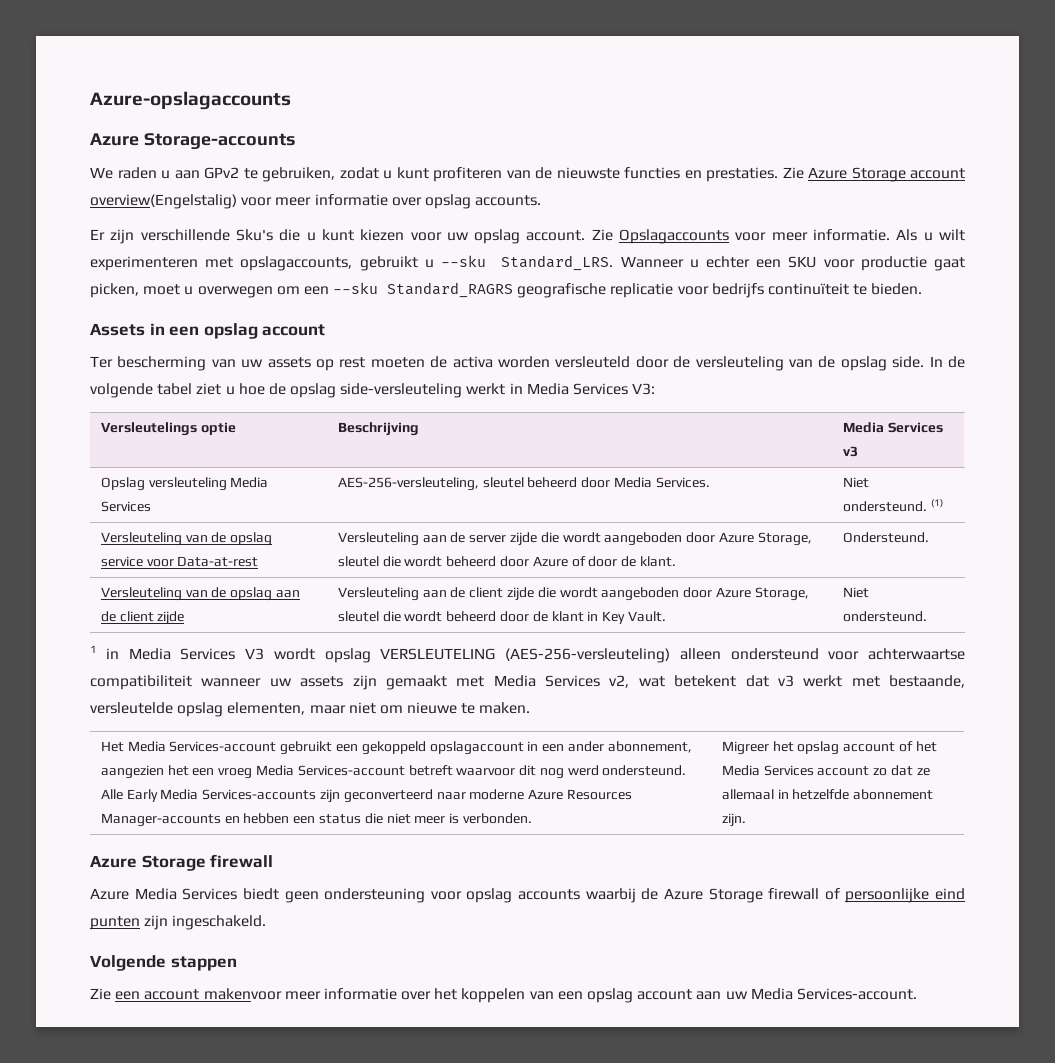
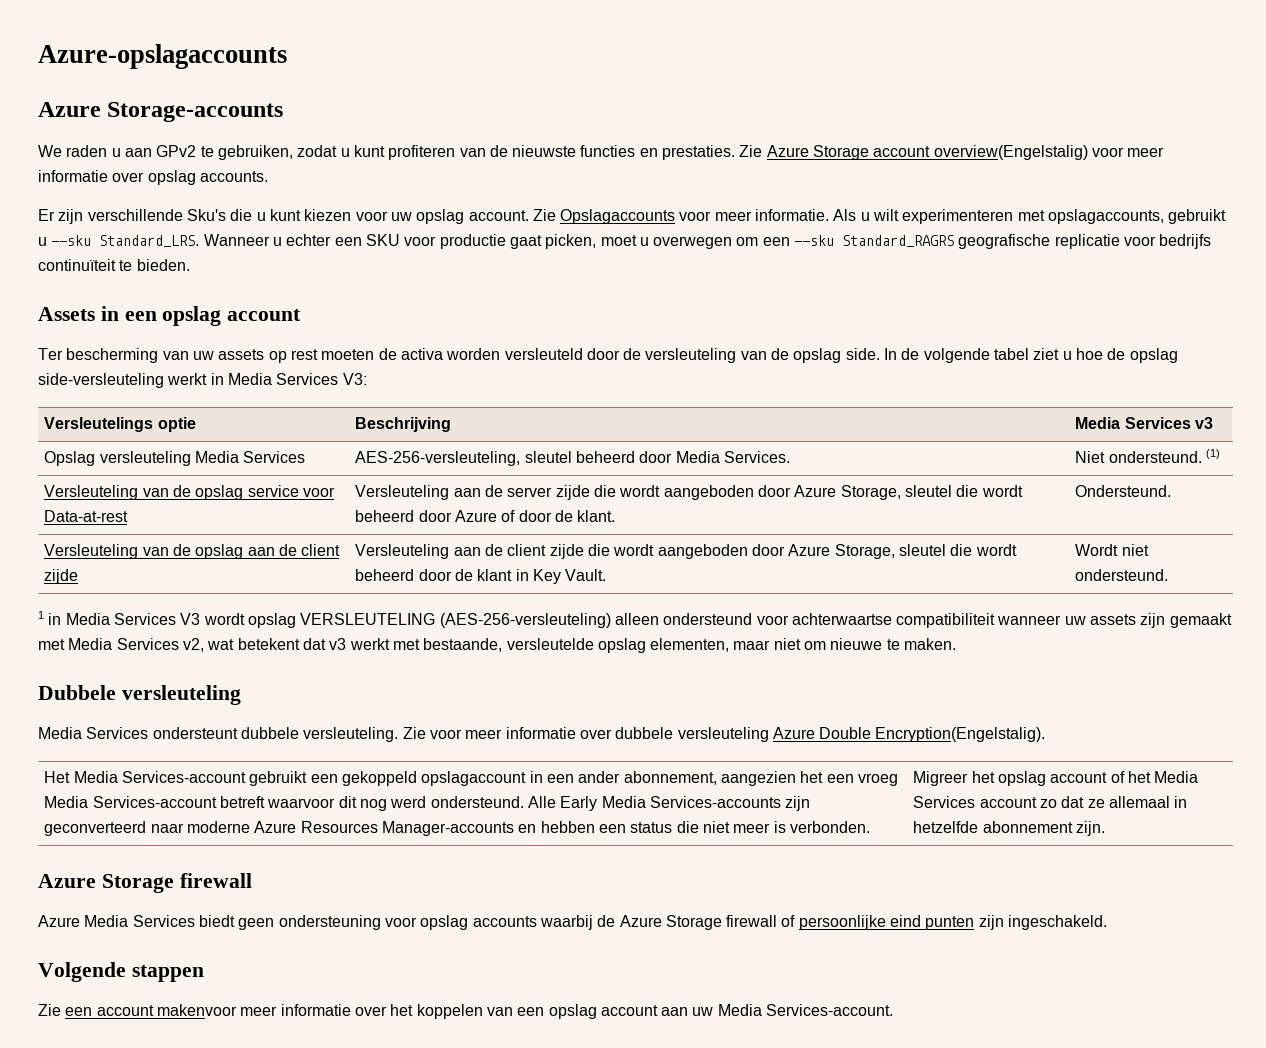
- Versleuteling van de opslag aan de client zijde | Versleuteling aan de client zijde die wordt aangeboden door Azure Storage, sleutel die wordt beheerd door de klant in Key Vault. | Niet ondersteund.
+ Versleuteling van de opslag aan de client zijde | Versleuteling aan de client zijde die wordt aangeboden door Azure Storage, sleutel die wordt beheerd door de klant in Key Vault. | Wordt niet ondersteund.
+ Dubbele versleuteling
+ Media Services ondersteunt dubbele versleuteling. Zie voor meer informatie over dubbele versleuteling Azure Double Encryption(Engelstalig).

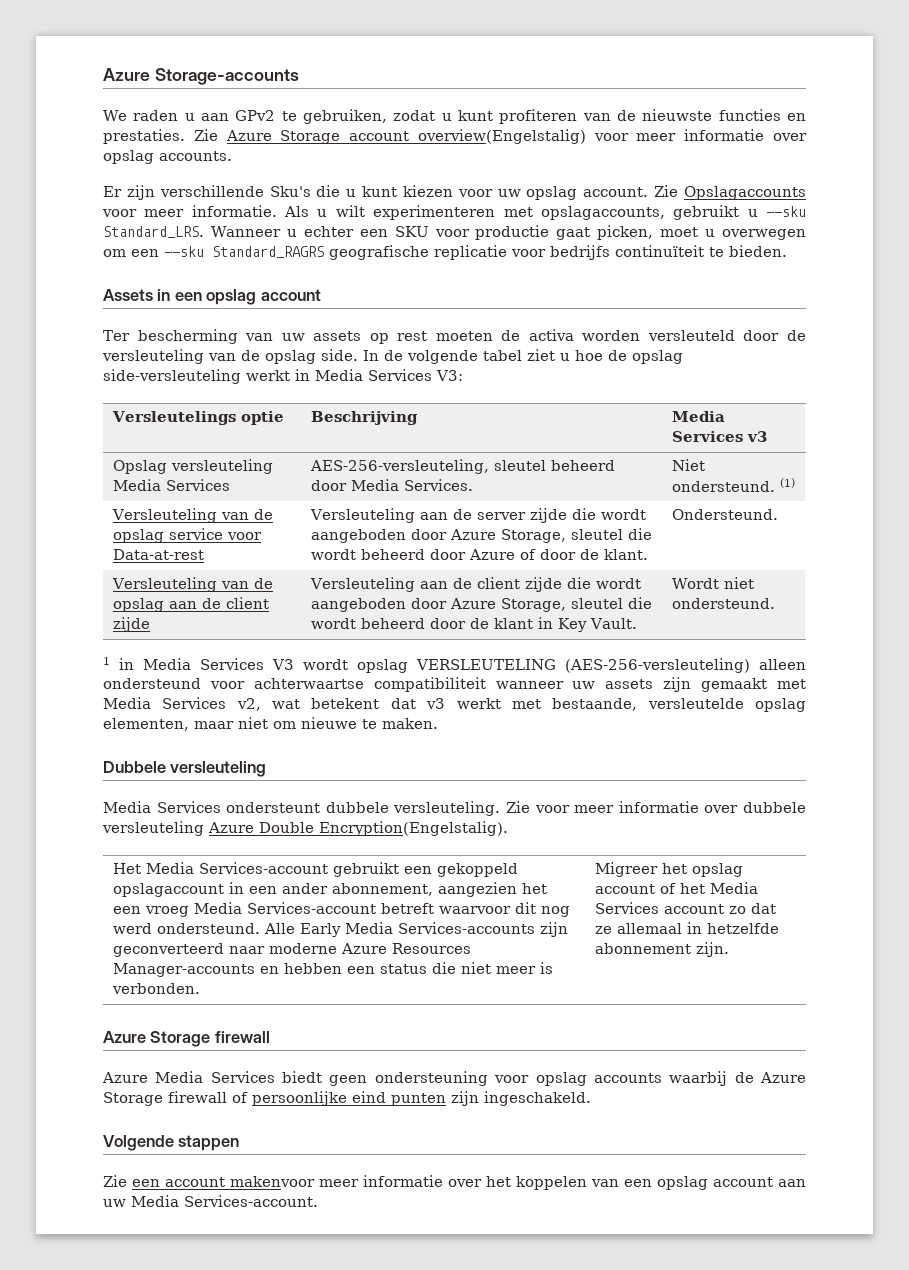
- Azure-opslagaccounts

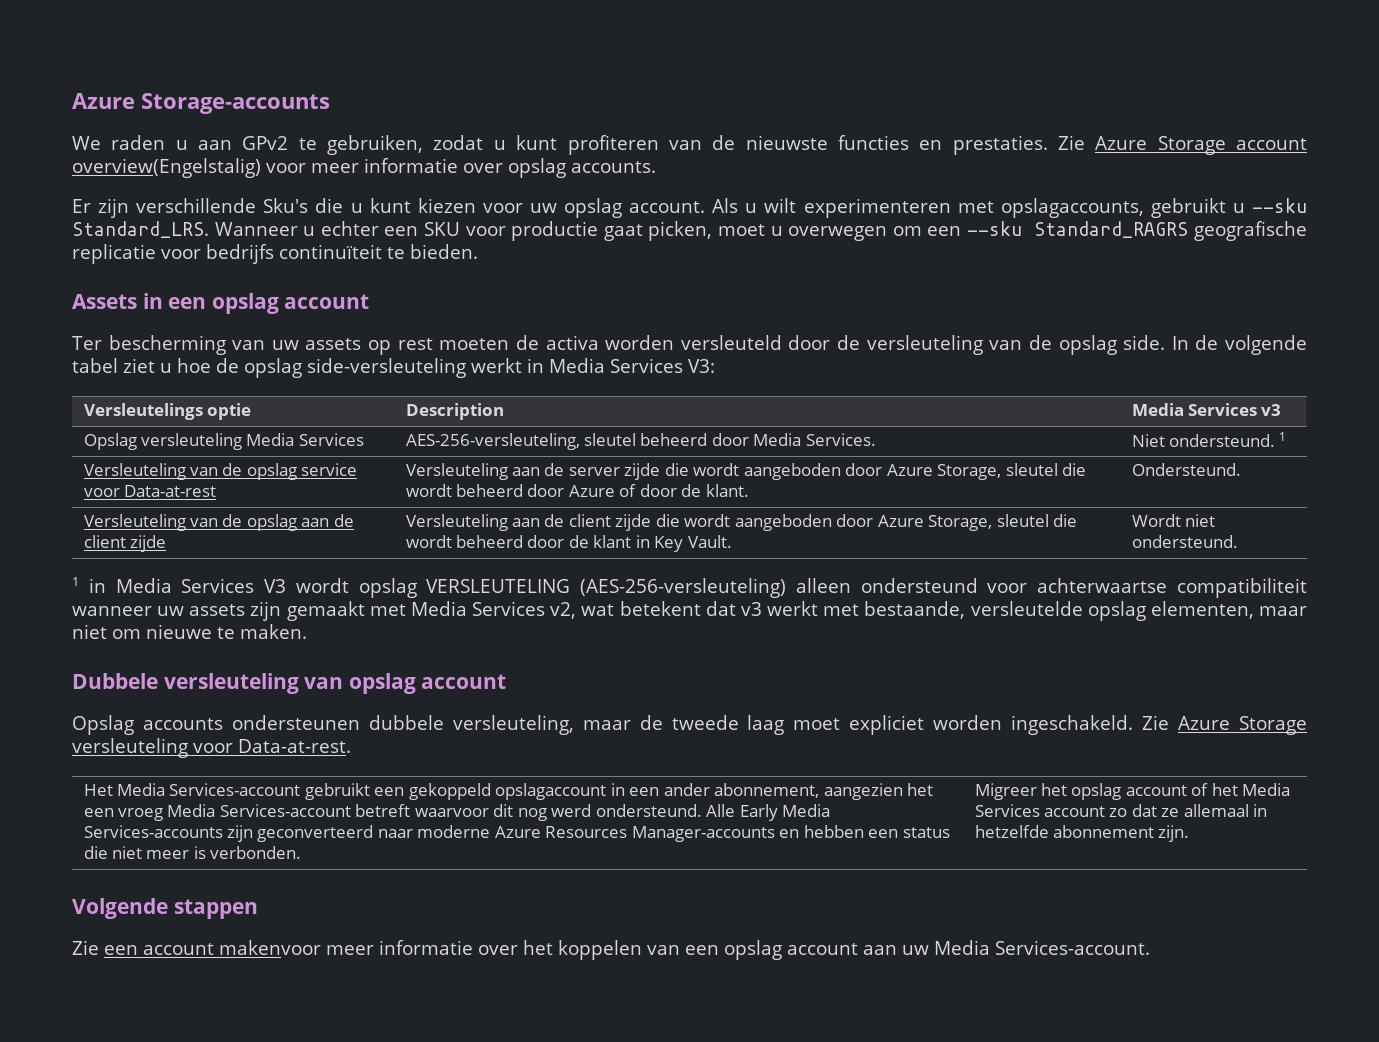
- Zie Opslagaccounts voor meer informatie.
- Versleutelings optie | Beschrijving | Media Services v3
+ Versleutelings optie | Description | Media Services v3
- Opslag versleuteling Media Services | AES-256-versleuteling, sleutel beheerd door Media Services. | Niet ondersteund. (1)
+ Opslag versleuteling Media Services | AES-256-versleuteling, sleutel beheerd door Media Services. | Niet ondersteund. 1
- Dubbele versleuteling
- Media Services ondersteunt dubbele versleuteling. Zie voor meer informatie over dubbele versleuteling Azure Double Encryption(Engelstalig).
+ Dubbele versleuteling van opslag account
+ Opslag accounts ondersteunen dubbele versleuteling, maar de tweede laag moet expliciet worden ingeschakeld. Zie Azure Storage versleuteling voor Data-at-rest.
  Migreer het opslag account of het Media Services account zo dat ze allemaal in hetzelfde abonnement zijn.
- Azure Storage firewall
- Azure Media Services biedt geen ondersteuning voor opslag accounts waarbij de Azure Storage firewall of persoonlijke eind punten zijn ingeschakeld.

